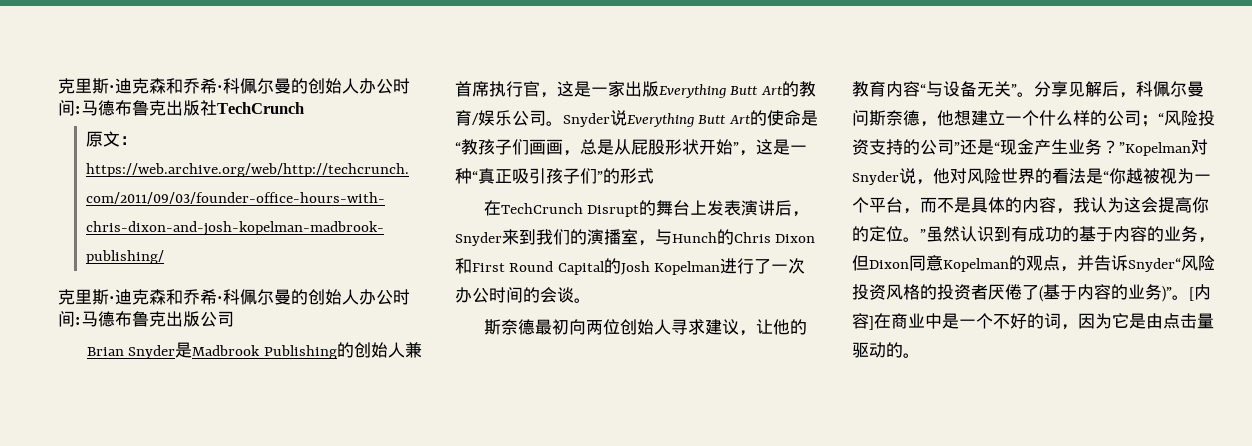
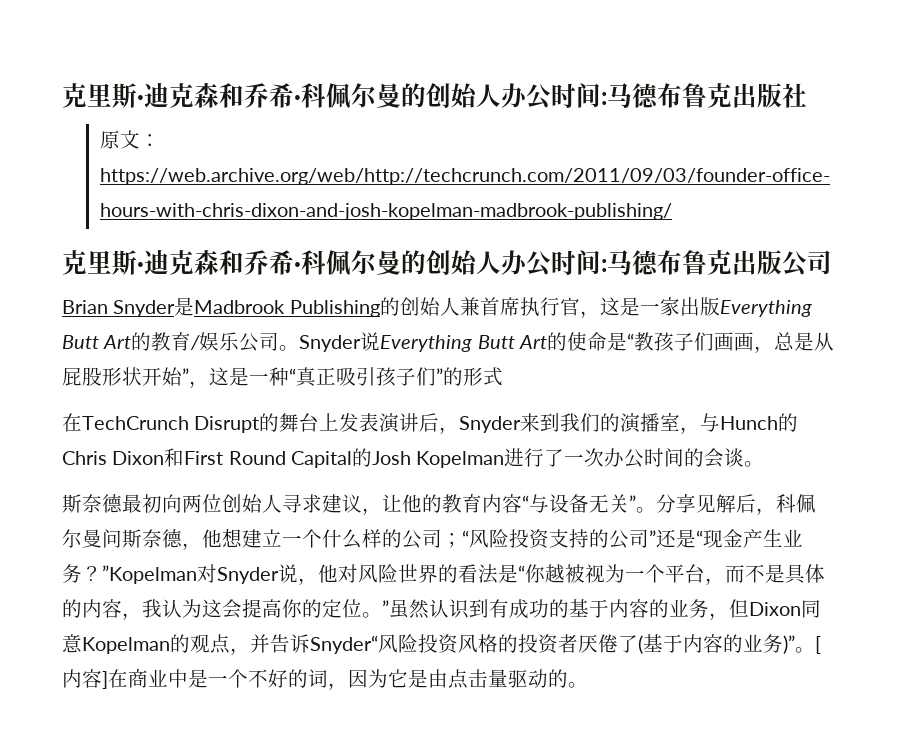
- 克里斯·迪克森和乔希·科佩尔曼的创始人办公时间:马德布鲁克出版社TechCrunch
+ 克里斯·迪克森和乔希·科佩尔曼的创始人办公时间:马德布鲁克出版社

